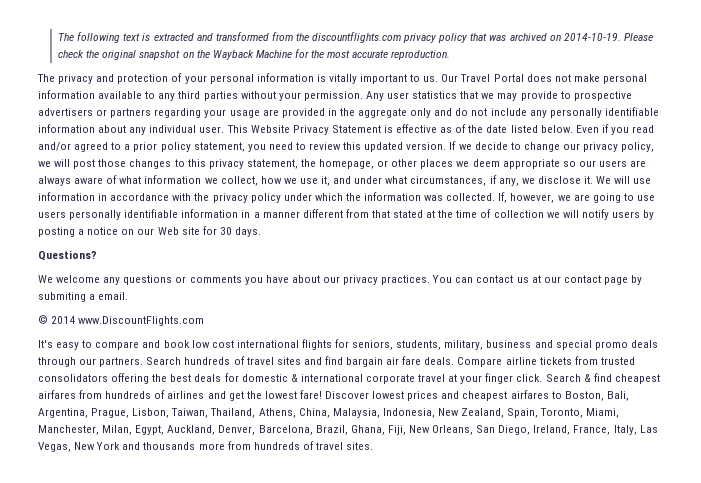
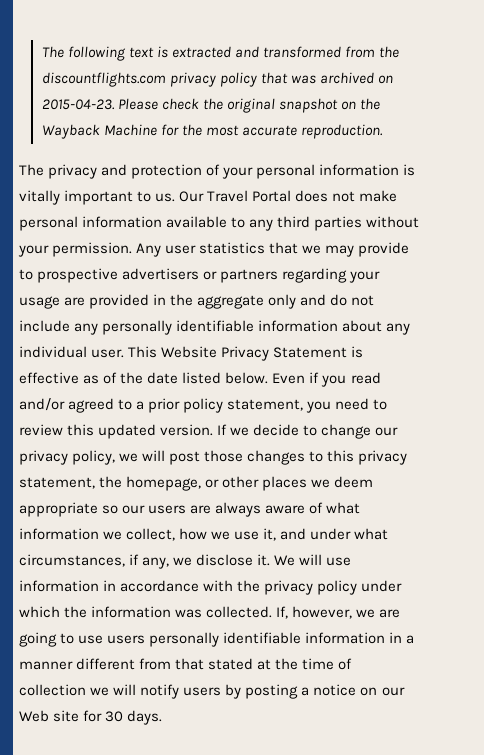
- The following text is extracted and transformed from the discountflights.com privacy policy that was archived on 2014-10-19.
+ The following text is extracted and transformed from the discountflights.com privacy policy that was archived on 2015-04-23.
- Questions?
- We welcome any questions or comments you have about our privacy practices. You can contact us at our contact page by submiting a email.
- © 2014 www.DiscountFlights.com
- It's easy to compare and book low cost international flights for seniors, students, military, business and special promo deals through our partners. Search hundreds of travel sites and find bargain air fare deals. Compare airline tickets from trusted consolidators offering the best deals for domestic & international corporate travel at your finger click. Search & find cheapest airfares from hundreds of airlines and get the lowest fare! Discover lowest prices and cheapest airfares to Boston, Bali, Argentina, Prague, Lisbon, Taiwan, Thailand, Athens, China, Malaysia, Indonesia, New Zealand, Spain, Toronto, Miami, Manchester, Milan, Egypt, Auckland, Denver, Barcelona, Brazil, Ghana, Fiji, New Orleans, San Diego, Ireland, France, Italy, Las Vegas, New York and thousands more from hundreds of travel sites.

